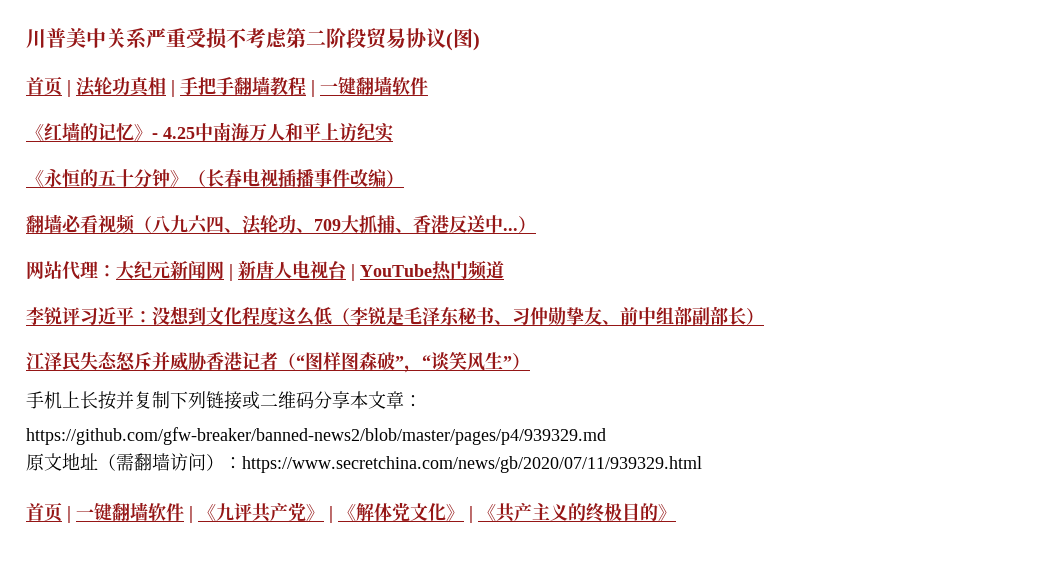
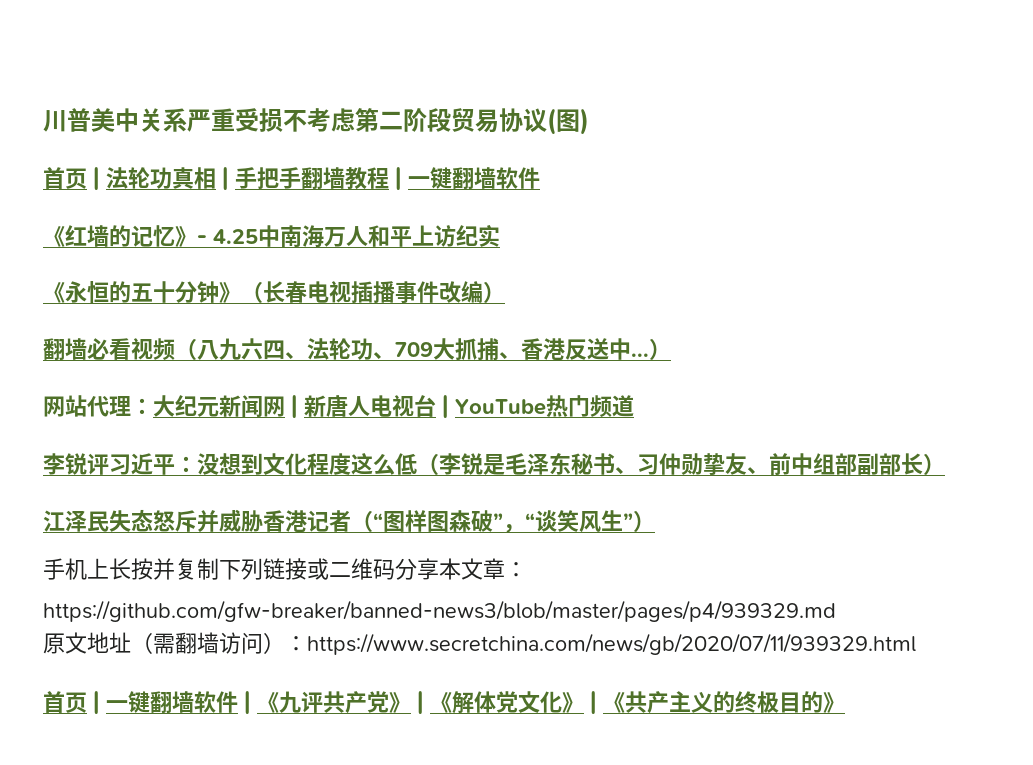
- https://github.com/gfw-breaker/banned-news2/blob/master/pages/p4/939329.md
+ https://github.com/gfw-breaker/banned-news3/blob/master/pages/p4/939329.md

